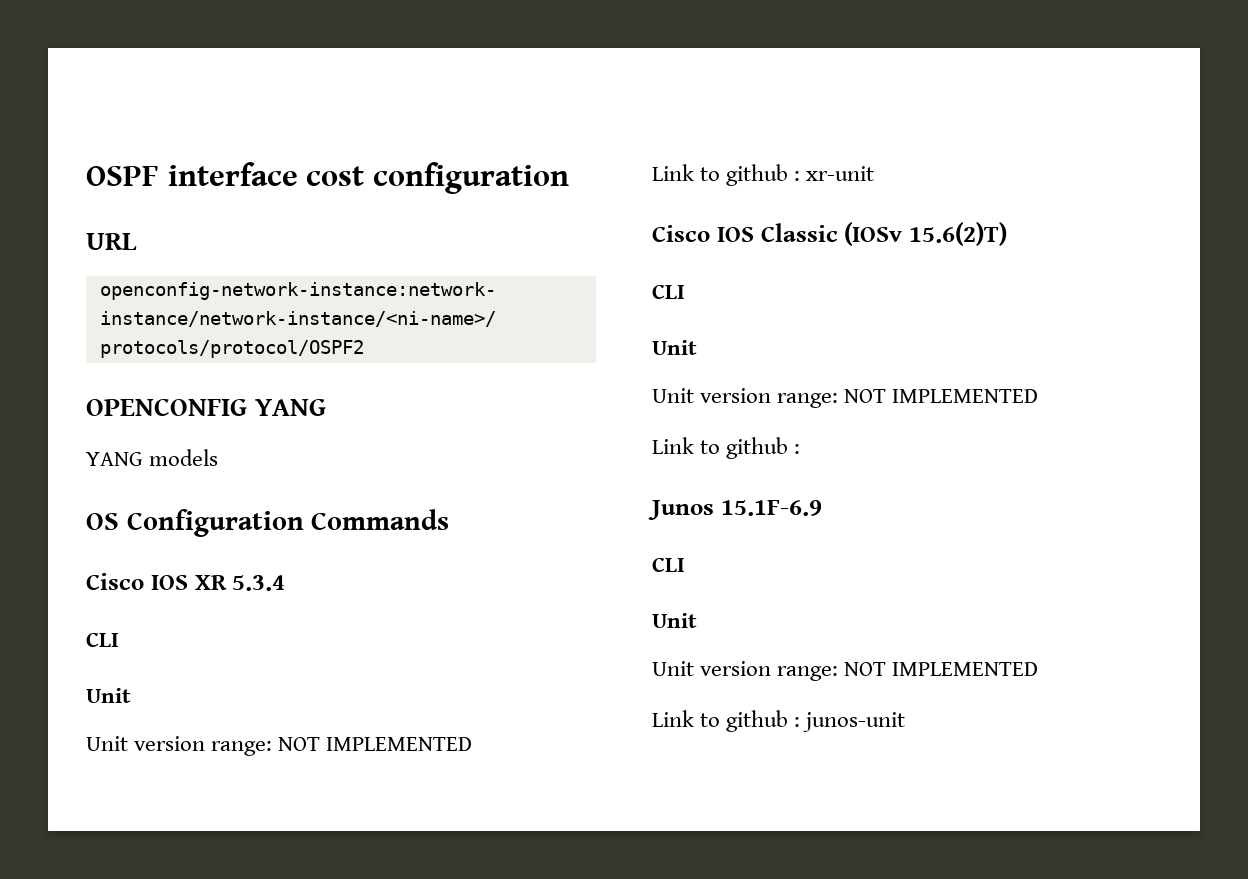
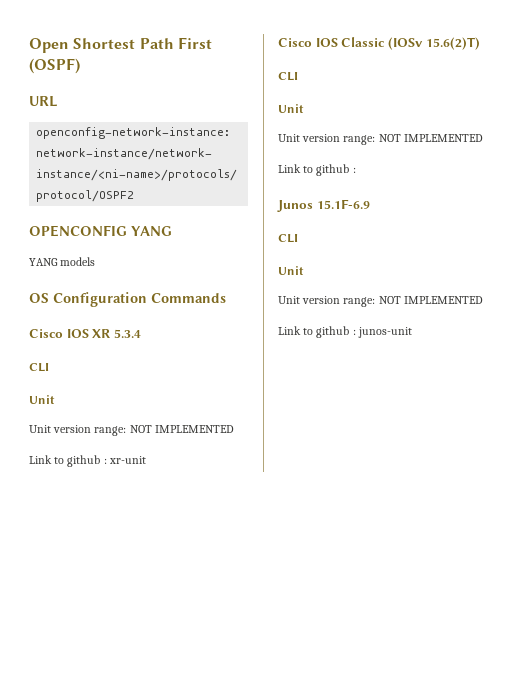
- OSPF interface cost configuration
+ Open Shortest Path First (OSPF)

